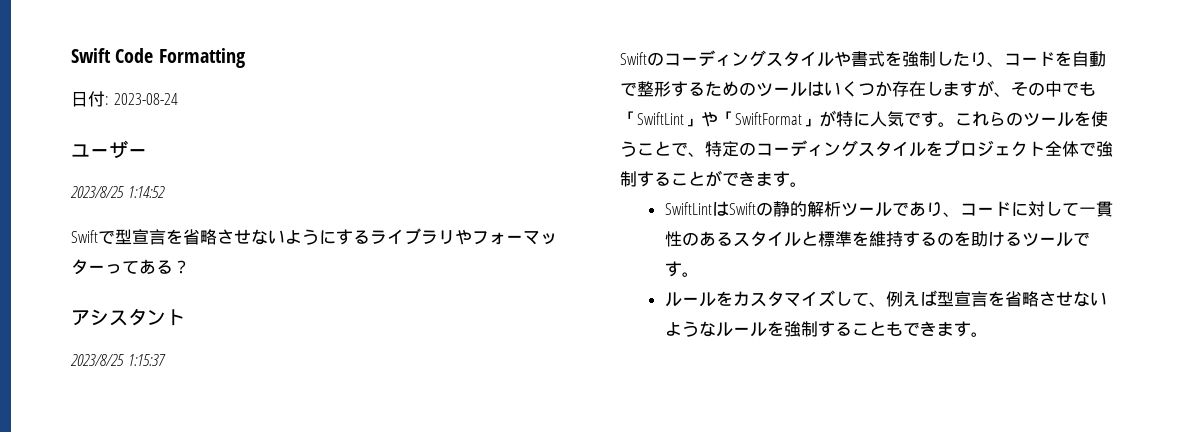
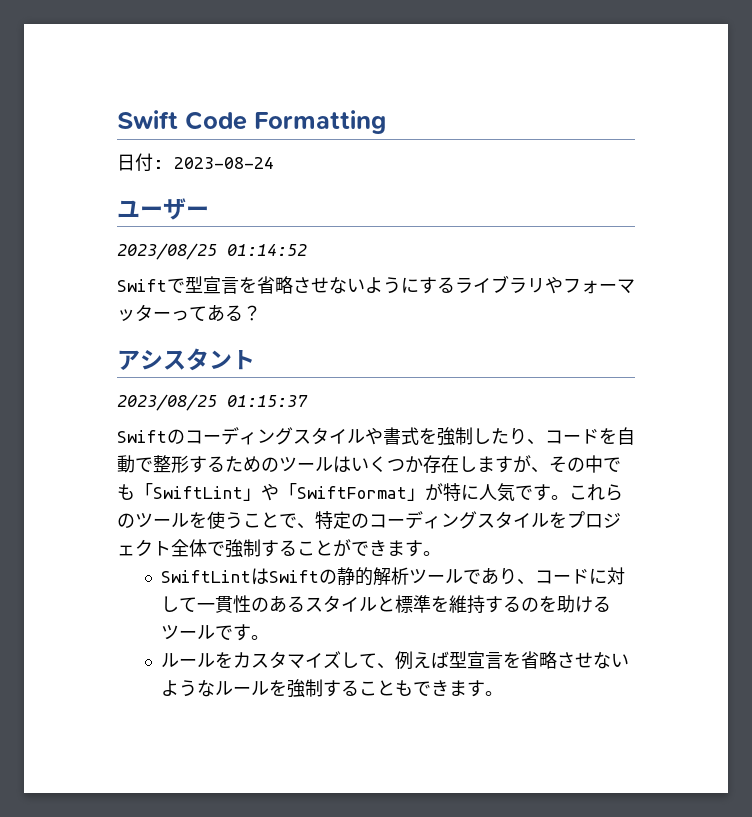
- 2023/8/25 1:14:52
+ 2023/08/25 01:14:52
- 2023/8/25 1:15:37
+ 2023/08/25 01:15:37

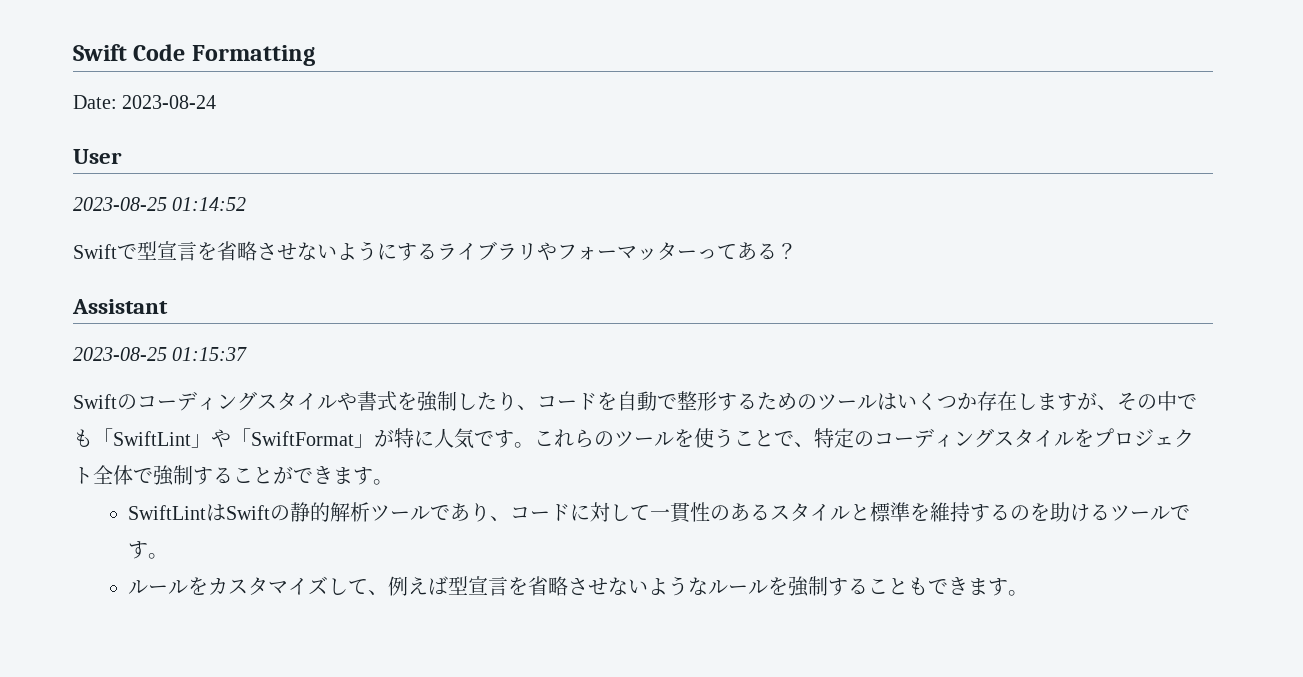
- 日付: 2023-08-24
+ Date: 2023-08-24
- ユーザー
- 2023/08/25 01:14:52
+ User
+ 2023-08-25 01:14:52
- アシスタント
- 2023/08/25 01:15:37
+ Assistant
+ 2023-08-25 01:15:37

